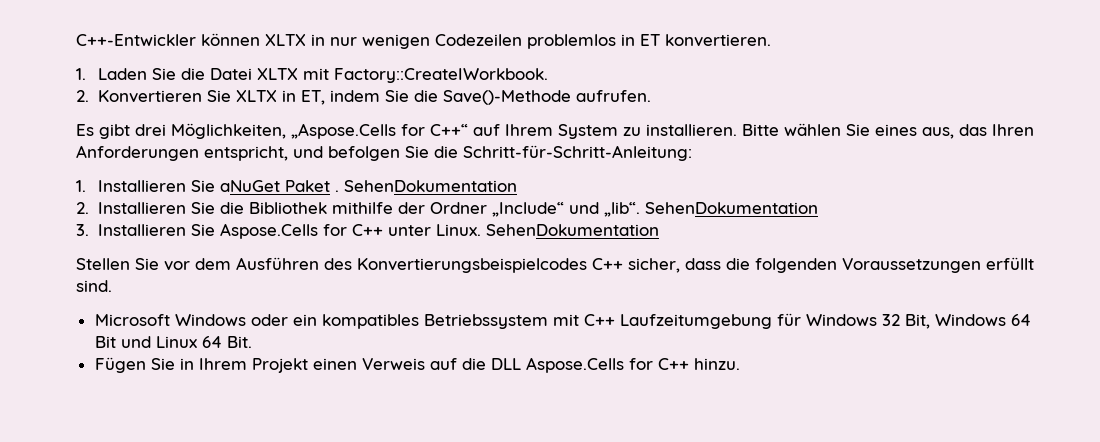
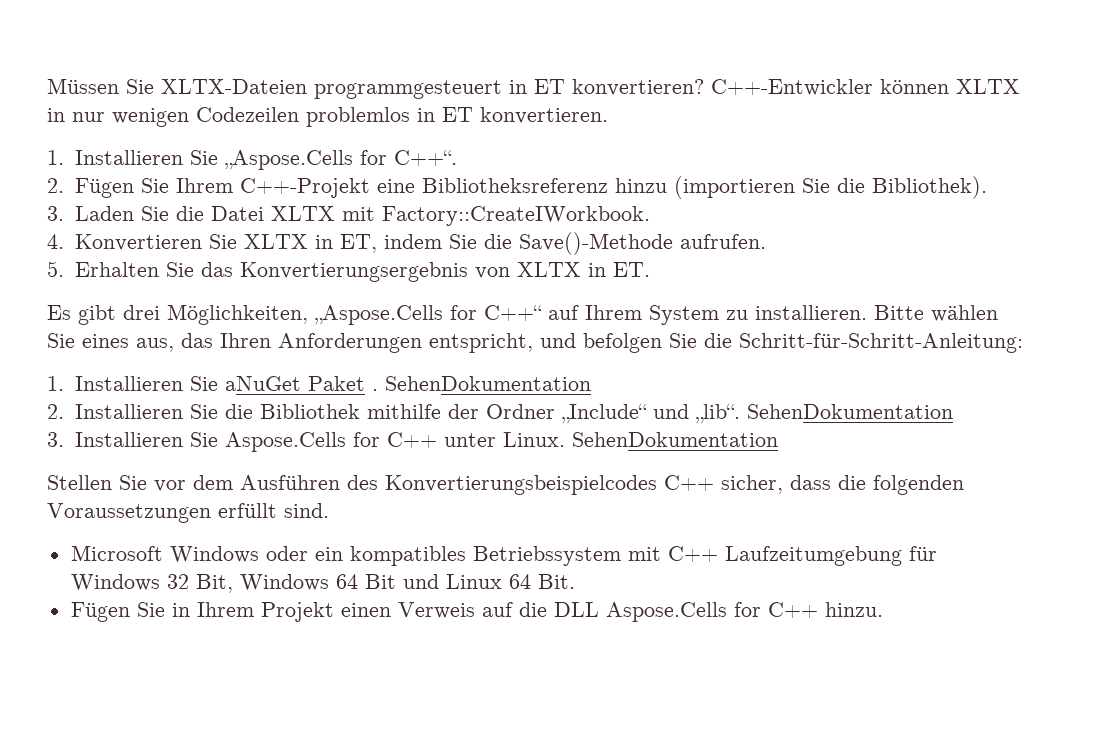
+ Müssen Sie XLTX-Dateien programmgesteuert in ET konvertieren?
- 1. Laden Sie die Datei XLTX mit Factory::CreateIWorkbook.
+ 1. Installieren Sie „Aspose.Cells for C++“.
+ 2. Fügen Sie Ihrem C++-Projekt eine Bibliotheksreferenz hinzu (importieren Sie die Bibliothek).
+ 3. Laden Sie die Datei XLTX mit Factory::CreateIWorkbook.
- 2. Konvertieren Sie XLTX in ET, indem Sie die Save()-Methode aufrufen.
+ 4. Konvertieren Sie XLTX in ET, indem Sie die Save()-Methode aufrufen.
+ 5. Erhalten Sie das Konvertierungsergebnis von XLTX in ET.

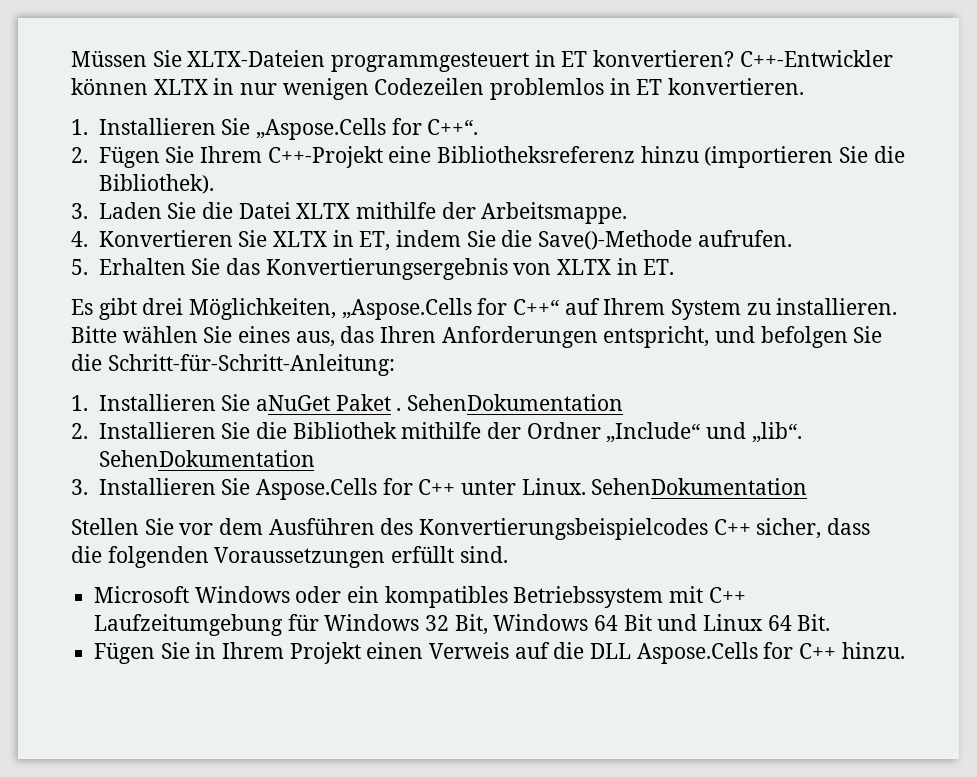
- 3. Laden Sie die Datei XLTX mit Factory::CreateIWorkbook.
+ 3. Laden Sie die Datei XLTX mithilfe der Arbeitsmappe.

